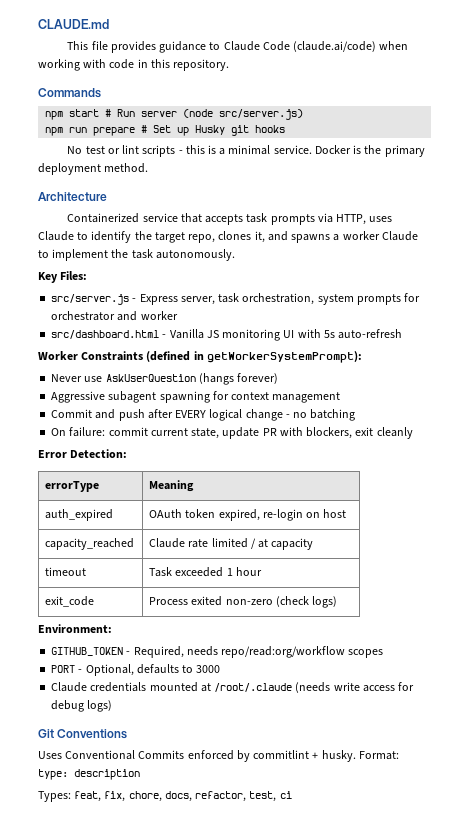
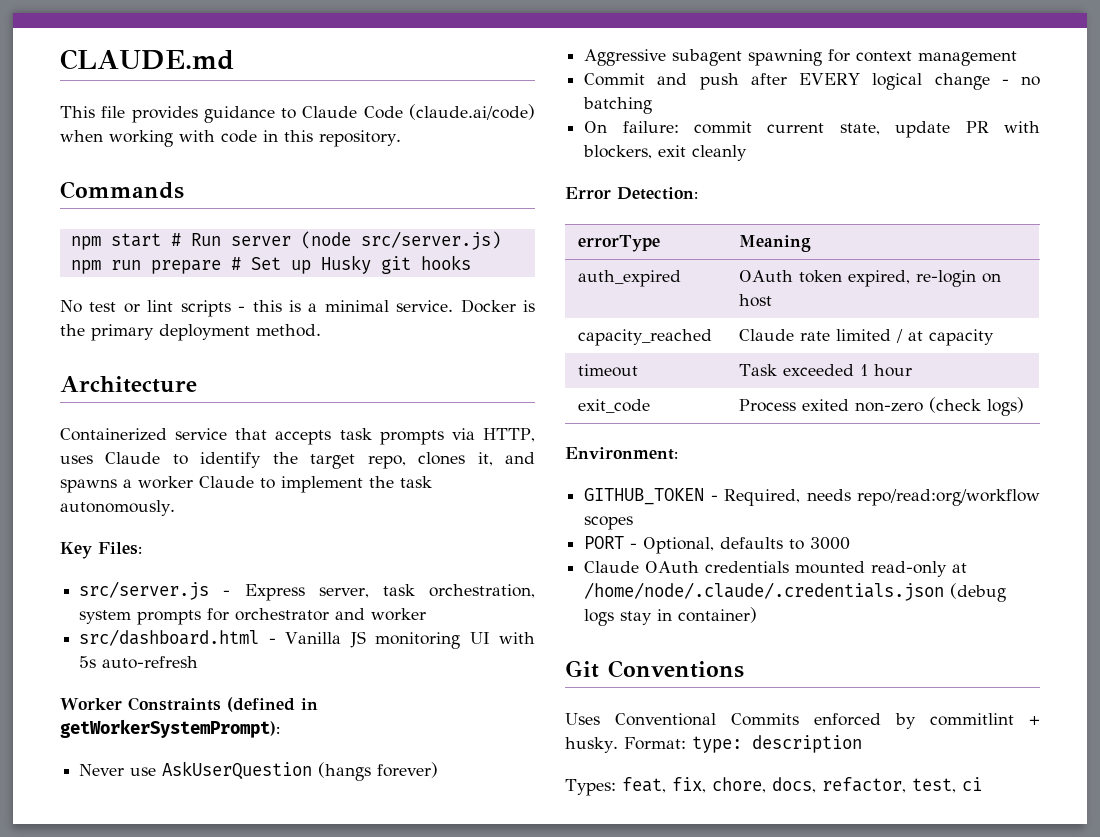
- Claude credentials mounted at /root/.claude (needs write access for debug logs)
+ Claude OAuth credentials mounted read-only at /home/node/.claude/.credentials.json (debug logs stay in container)

